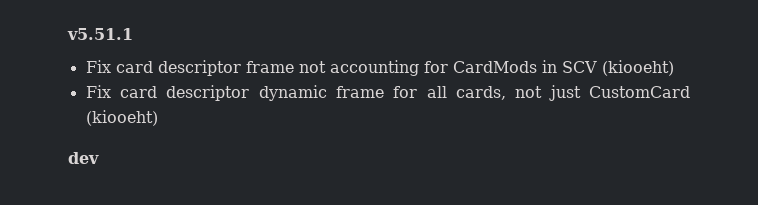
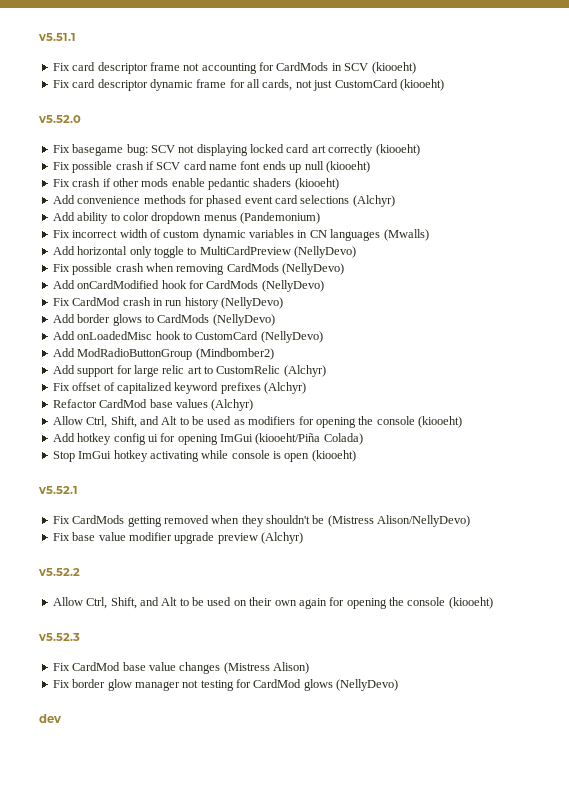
+ v5.52.0
+ Fix basegame bug: SCV not displaying locked card art correctly (kiooeht)
+ Fix possible crash if SCV card name font ends up null (kiooeht)
+ Fix crash if other mods enable pedantic shaders (kiooeht)
+ Add convenience methods for phased event card selections (Alchyr)
+ Add ability to color dropdown menus (Pandemonium)
+ Fix incorrect width of custom dynamic variables in CN languages (Mwalls)
+ Add horizontal only toggle to MultiCardPreview (NellyDevo)
+ Fix possible crash when removing CardMods (NellyDevo)
+ Add onCardModified hook for CardMods (NellyDevo)
+ Fix CardMod crash in run history (NellyDevo)
+ Add border glows to CardMods (NellyDevo)
+ Add onLoadedMisc hook to CustomCard (NellyDevo)
+ Add ModRadioButtonGroup (Mindbomber2)
+ Add support for large relic art to CustomRelic (Alchyr)
+ Fix offset of capitalized keyword prefixes (Alchyr)
+ Refactor CardMod base values (Alchyr)
+ Allow Ctrl, Shift, and Alt to be used as modifiers for opening the console (kiooeht)
+ Add hotkey config ui for opening ImGui (kiooeht/Piña Colada)
+ Stop ImGui hotkey activating while console is open (kiooeht)
+ v5.52.1
+ Fix CardMods getting removed when they shouldn't be (Mistress Alison/NellyDevo)
+ Fix base value modifier upgrade preview (Alchyr)
+ v5.52.2
+ Allow Ctrl, Shift, and Alt to be used on their own again for opening the console (kiooeht)
+ v5.52.3
+ Fix CardMod base value changes (Mistress Alison)
+ Fix border glow manager not testing for CardMod glows (NellyDevo)

